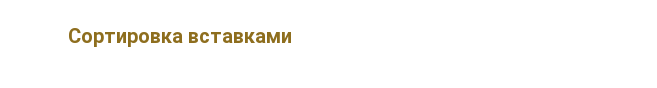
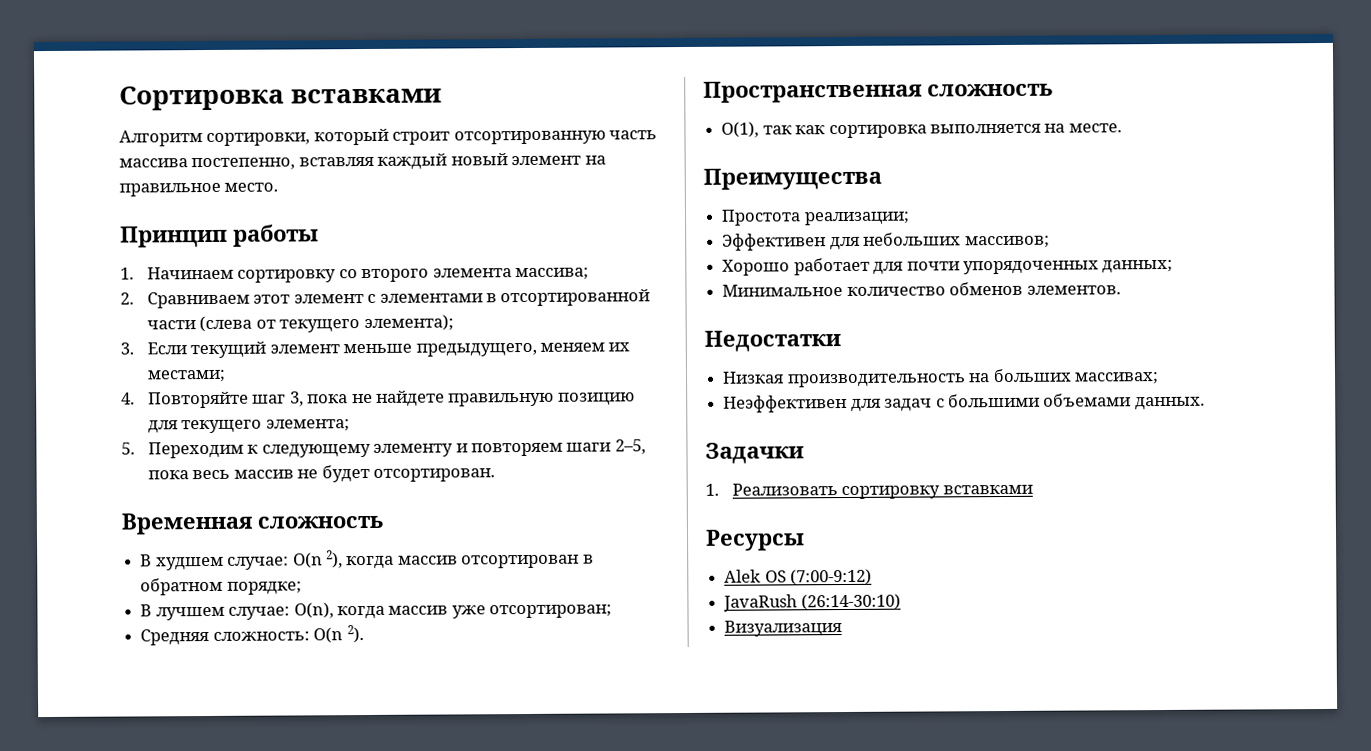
+ Алгоритм сортировки, который строит отсортированную часть массива постепенно, вставляя каждый новый элемент на правильное место.
+ Принцип работы
+ 1. Начинаем сортировку со второго элемента массива;
+ 2. Сравниваем этот элемент с элементами в отсортированной части (слева от текущего элемента);
+ 3. Если текущий элемент меньше предыдущего, меняем их местами;
+ 4. Повторяйте шаг 3, пока не найдете правильную позицию для текущего элемента;
+ 5. Переходим к следующему элементу и повторяем шаги 2–5, пока весь массив не будет отсортирован.
+ Временная сложность
+ В худшем случае: O(n 2), когда массив отсортирован в обратном порядке;
+ В лучшем случае: O(n), когда массив уже отсортирован;
+ Средняя сложность: O(n 2).
+ Пространственная сложность
+ O(1), так как сортировка выполняется на месте.
+ Преимущества
+ Простота реализации;
+ Эффективен для небольших массивов;
+ Хорошо работает для почти упорядоченных данных;
+ Минимальное количество обменов элементов.
+ Недостатки
+ Низкая производительность на больших массивах;
+ Неэффективен для задач с большими объемами данных.
+ Задачки
+ 1. Реализовать сортировку вставками
+ Ресурсы
+ Alek OS (7:00-9:12)
+ JavaRush (26:14-30:10)
+ Визуализация

